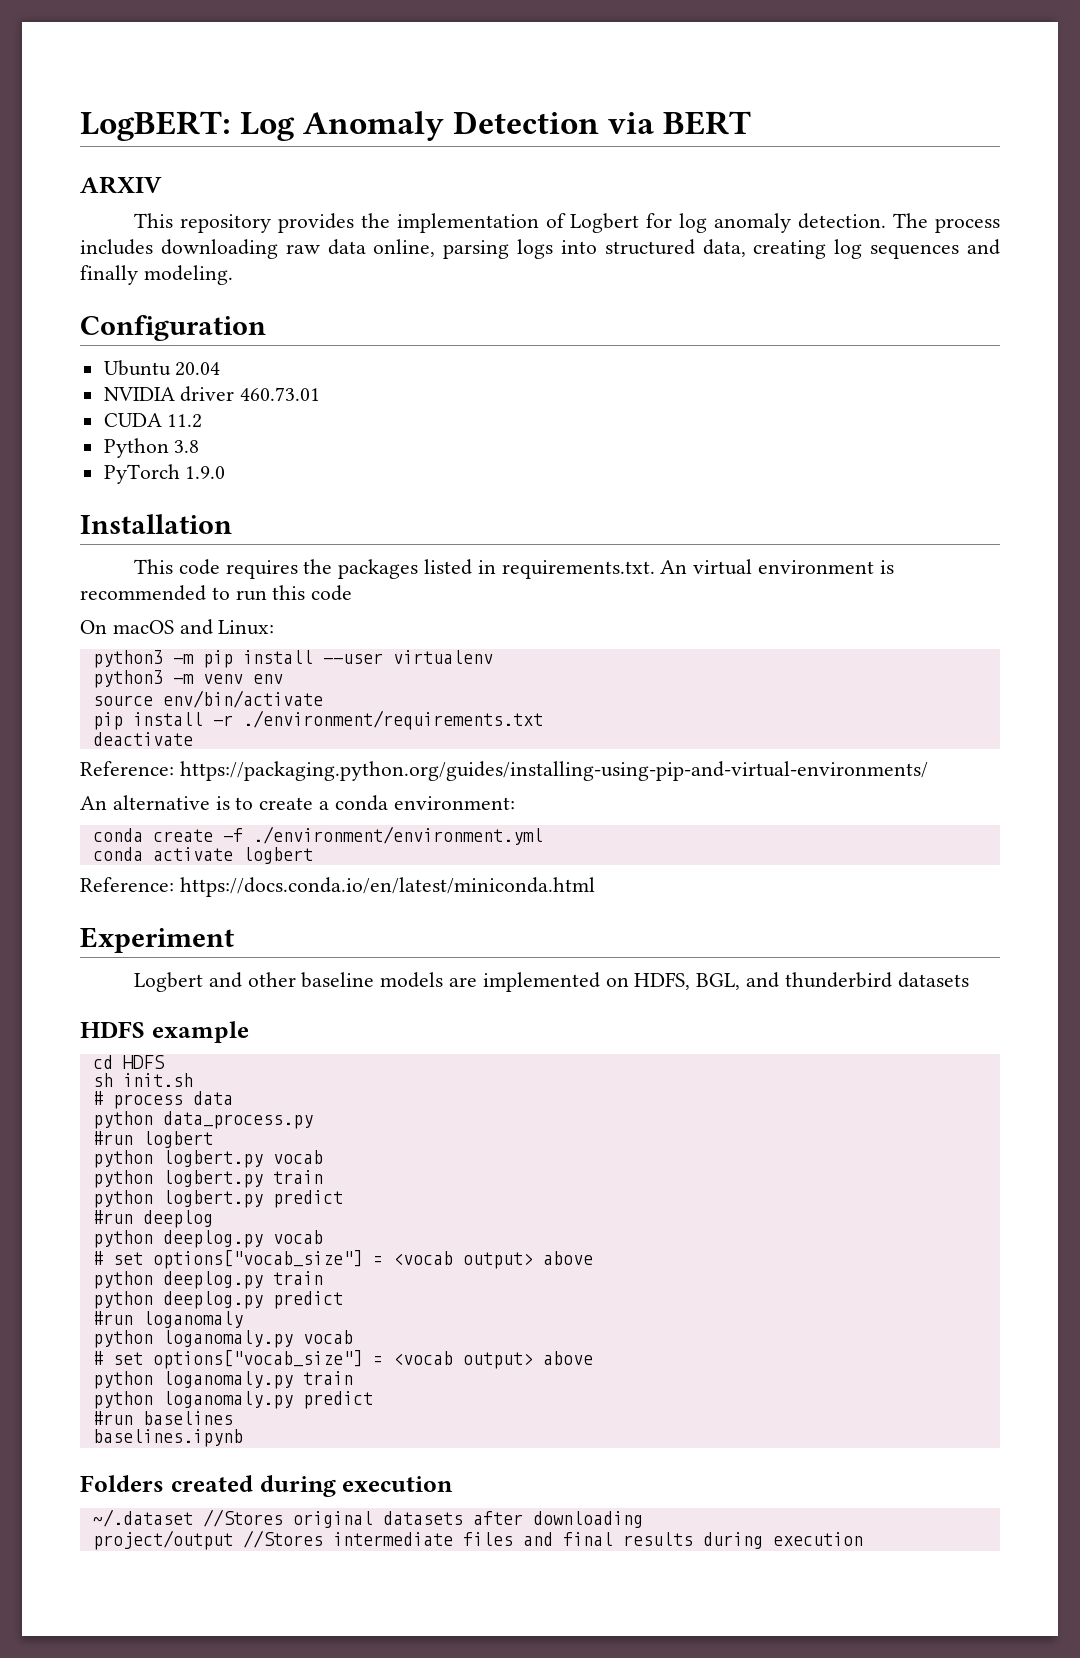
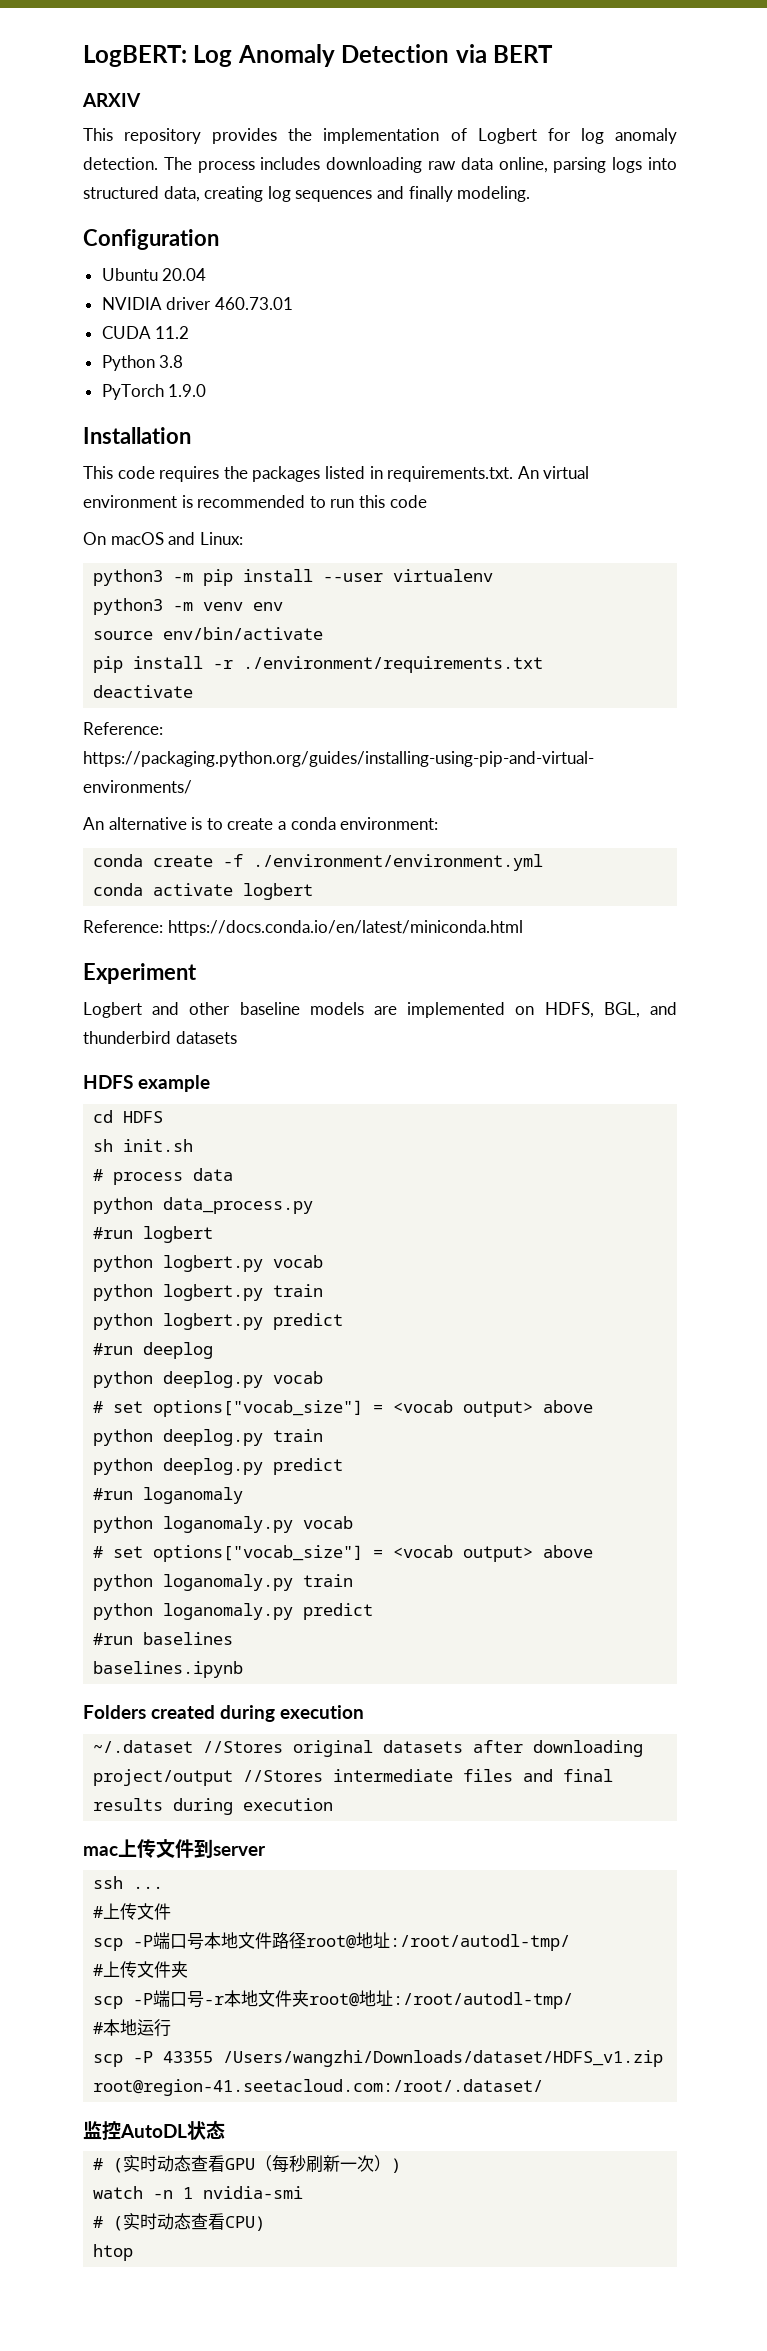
+ mac上传文件到server
+ ssh ...
+ #上传文件
+ scp -P端口号本地文件路径root@地址:/root/autodl-tmp/
+ #上传文件夹
+ scp -P端口号-r本地文件夹root@地址:/root/autodl-tmp/
+ #本地运行
+ scp -P 43355 /Users/wangzhi/Downloads/dataset/HDFS_v1.zip root@region-41.seetacloud.com:/root/.dataset/
+ 监控AutoDL状态
+ # (实时动态查看GPU（每秒刷新一次）)
+ watch -n 1 nvidia-smi
+ # (实时动态查看CPU)
+ htop

